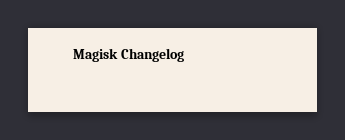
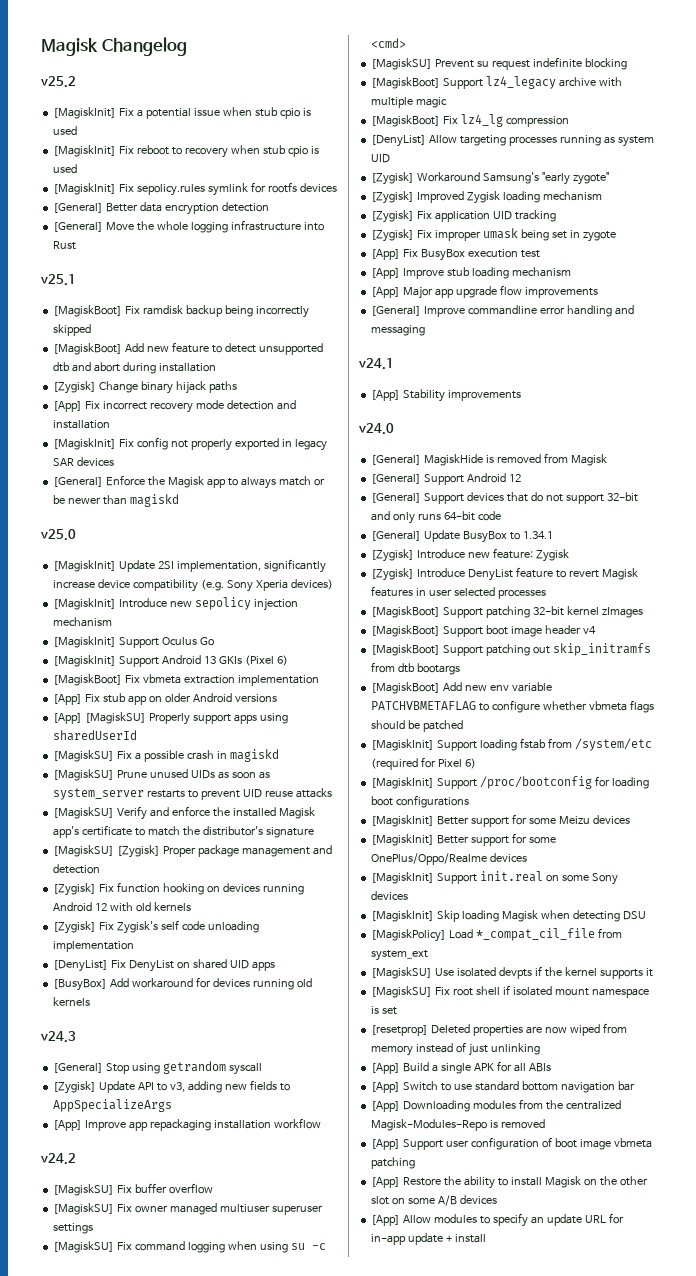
+ v25.2
+ [MagiskInit] Fix a potential issue when stub cpio is used
+ [MagiskInit] Fix reboot to recovery when stub cpio is used
+ [MagiskInit] Fix sepolicy.rules symlink for rootfs devices
+ [General] Better data encryption detection
+ [General] Move the whole logging infrastructure into Rust
+ v25.1
+ [MagiskBoot] Fix ramdisk backup being incorrectly skipped
+ [MagiskBoot] Add new feature to detect unsupported dtb and abort during installation
+ [Zygisk] Change binary hijack paths
+ [App] Fix incorrect recovery mode detection and installation
+ [MagiskInit] Fix config not properly exported in legacy SAR devices
+ [General] Enforce the Magisk app to always match or be newer than magiskd
+ v25.0
+ [MagiskInit] Update 2SI implementation, significantly increase device compatibility (e.g. Sony Xperia devices)
+ [MagiskInit] Introduce new sepolicy injection mechanism
+ [MagiskInit] Support Oculus Go
+ [MagiskInit] Support Android 13 GKIs (Pixel 6)
+ [MagiskBoot] Fix vbmeta extraction implementation
+ [App] Fix stub app on older Android versions
+ [App] [MagiskSU] Properly support apps using sharedUserId
+ [MagiskSU] Fix a possible crash in magiskd
+ [MagiskSU] Prune unused UIDs as soon as system_server restarts to prevent UID reuse attacks
+ [MagiskSU] Verify and enforce the installed Magisk app's certificate to match the distributor's signature
+ [MagiskSU] [Zygisk] Proper package management and detection
+ [Zygisk] Fix function hooking on devices running Android 12 with old kernels
+ [Zygisk] Fix Zygisk's self code unloading implementation
+ [DenyList] Fix DenyList on shared UID apps
+ [BusyBox] Add workaround for devices running old kernels
+ v24.3
+ [General] Stop using getrandom syscall
+ [Zygisk] Update API to v3, adding new fields to AppSpecializeArgs
+ [App] Improve app repackaging installation workflow
+ v24.2
+ [MagiskSU] Fix buffer overflow
+ [MagiskSU] Fix owner managed multiuser superuser settings
+ [MagiskSU] Fix command logging when using su -c <cmd>
+ [MagiskSU] Prevent su request indefinite blocking
+ [MagiskBoot] Support lz4_legacy archive with multiple magic
+ [MagiskBoot] Fix lz4_lg compression
+ [DenyList] Allow targeting processes running as system UID
+ [Zygisk] Workaround Samsung's "early zygote"
+ [Zygisk] Improved Zygisk loading mechanism
+ [Zygisk] Fix application UID tracking
+ [Zygisk] Fix improper umask being set in zygote
+ [App] Fix BusyBox execution test
+ [App] Improve stub loading mechanism
+ [App] Major app upgrade flow improvements
+ [General] Improve commandline error handling and messaging
+ v24.1
+ [App] Stability improvements
+ v24.0
+ [General] MagiskHide is removed from Magisk
+ [General] Support Android 12
+ [General] Support devices that do not support 32-bit and only runs 64-bit code
+ [General] Update BusyBox to 1.34.1
+ [Zygisk] Introduce new feature: Zygisk
+ [Zygisk] Introduce DenyList feature to revert Magisk features in user selected processes
+ [MagiskBoot] Support patching 32-bit kernel zImages
+ [MagiskBoot] Support boot image header v4
+ [MagiskBoot] Support patching out skip_initramfs from dtb bootargs
+ [MagiskBoot] Add new env variable PATCHVBMETAFLAG to configure whether vbmeta flags should be patched
+ [MagiskInit] Support loading fstab from /system/etc (required for Pixel 6)
+ [MagiskInit] Support /proc/bootconfig for loading boot configurations
+ [MagiskInit] Better support for some Meizu devices
+ [MagiskInit] Better support for some OnePlus/Oppo/Realme devices
+ [MagiskInit] Support init.real on some Sony devices
+ [MagiskInit] Skip loading Magisk when detecting DSU
+ [MagiskPolicy] Load *_compat_cil_file from system_ext
+ [MagiskSU] Use isolated devpts if the kernel supports it
+ [MagiskSU] Fix root shell if isolated mount namespace is set
+ [resetprop] Deleted properties are now wiped from memory instead of just unlinking
+ [App] Build a single APK for all ABIs
+ [App] Switch to use standard bottom navigation bar
+ [App] Downloading modules from the centralized Magisk-Modules-Repo is removed
+ [App] Support user configuration of boot image vbmeta patching
+ [App] Restore the ability to install Magisk on the other slot on some A/B devices
+ [App] Allow modules to specify an update URL for in-app update + install

